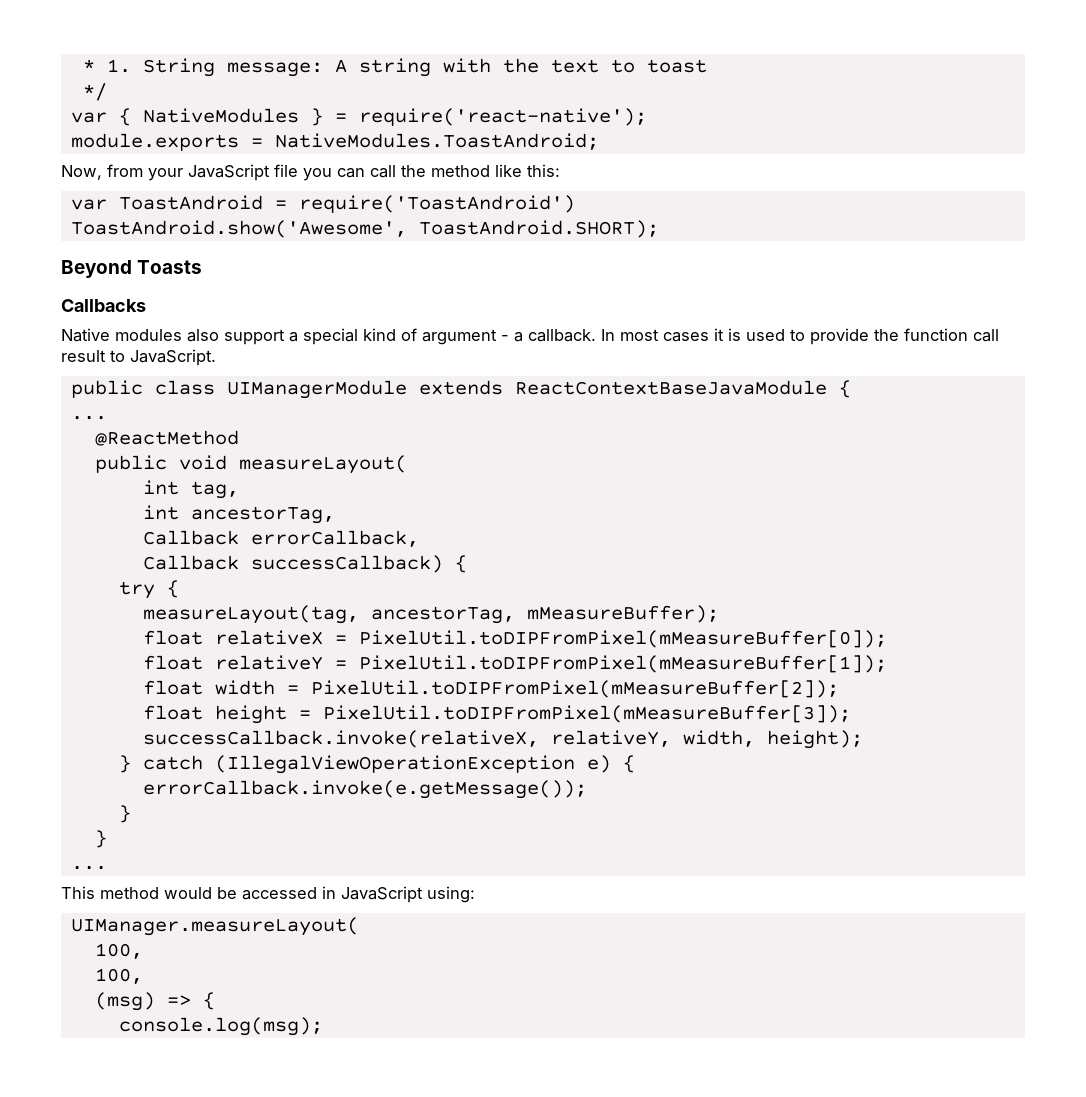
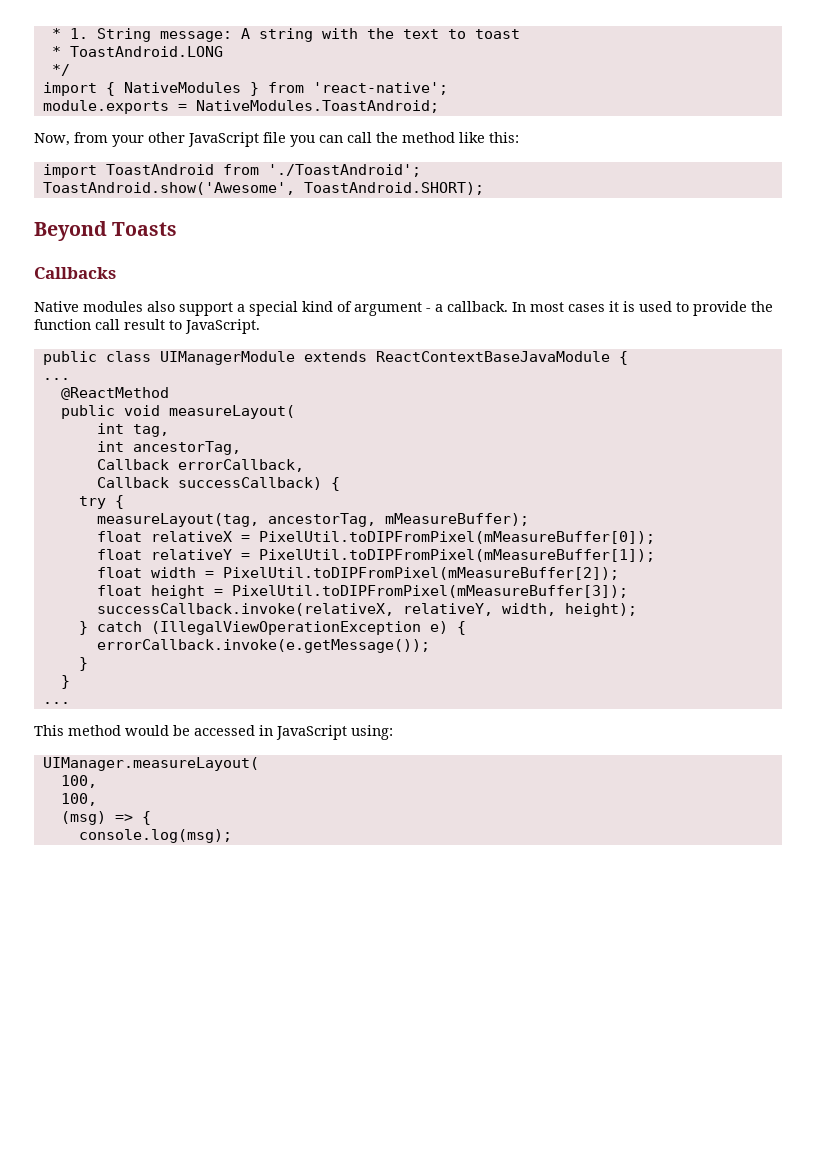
+ * ToastAndroid.LONG
- var { NativeModules } = require('react-native');
+ import { NativeModules } from 'react-native';
- Now, from your JavaScript file you can call the method like this:
+ Now, from your other JavaScript file you can call the method like this:
- var ToastAndroid = require('ToastAndroid')
+ import ToastAndroid from './ToastAndroid';

